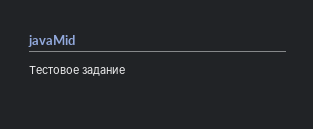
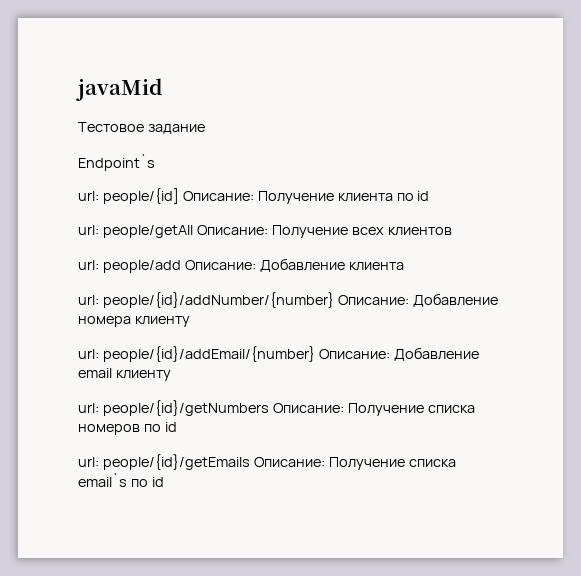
+ Endpoint`s
+ url: people/{id] Описание: Получение клиента по id
+ url: people/getAll Описание: Получение всех клиентов
+ url: people/add Описание: Добавление клиента
+ url: people/{id}/addNumber/{number} Описание: Добавление номера клиенту
+ url: people/{id}/addEmail/{number} Описание: Добавление email клиенту
+ url: people/{id}/getNumbers Описание: Получение списка номеров по id
+ url: people/{id}/getEmails Описание: Получение списка email`s по id

